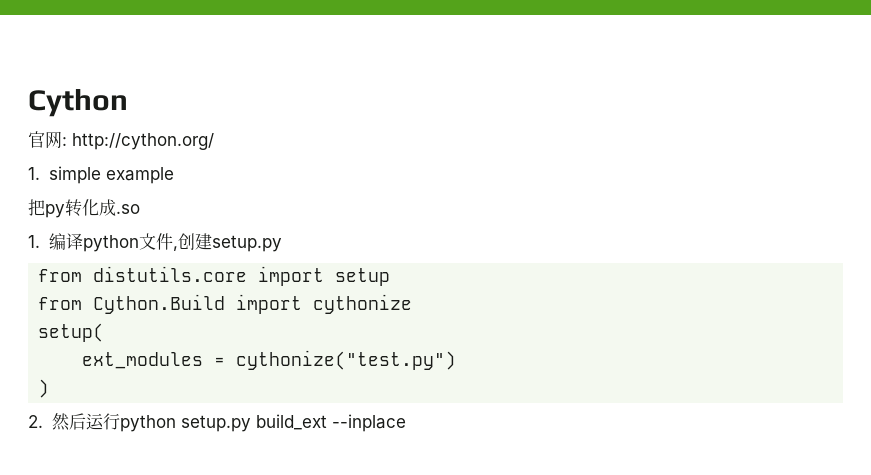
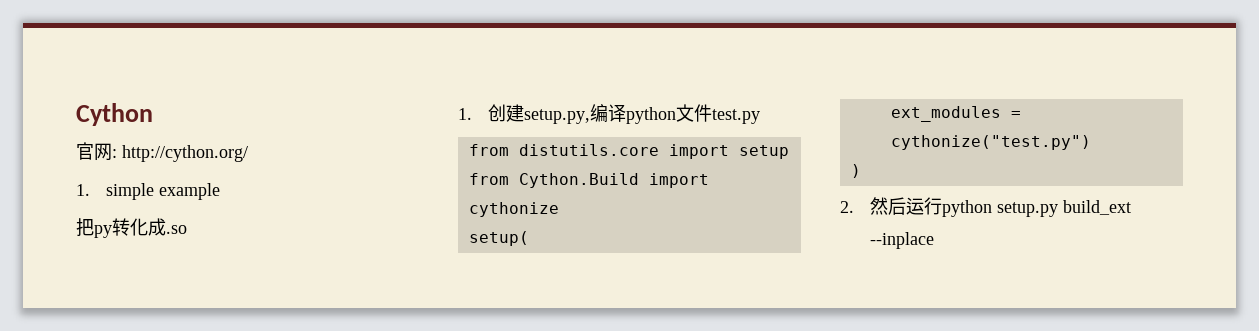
- 1.编译python文件,创建setup.py
+ 1.创建setup.py,编译python文件test.py

